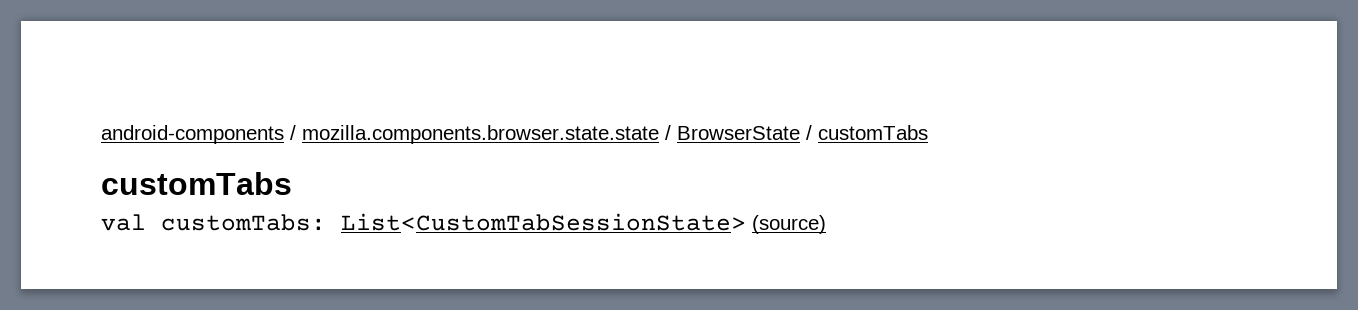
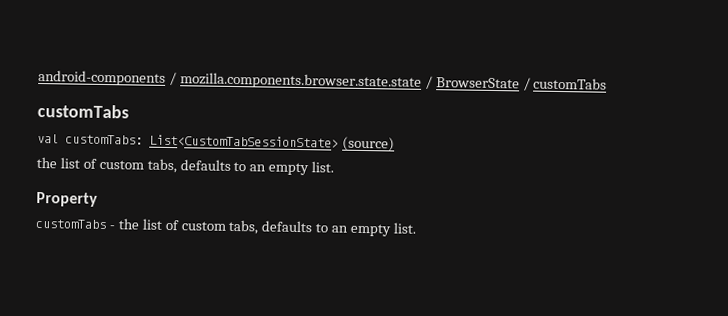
  val customTabs: List<CustomTabSessionState> (source)
+ the list of custom tabs, defaults to an empty list.
+ Property
+ customTabs - the list of custom tabs, defaults to an empty list.

